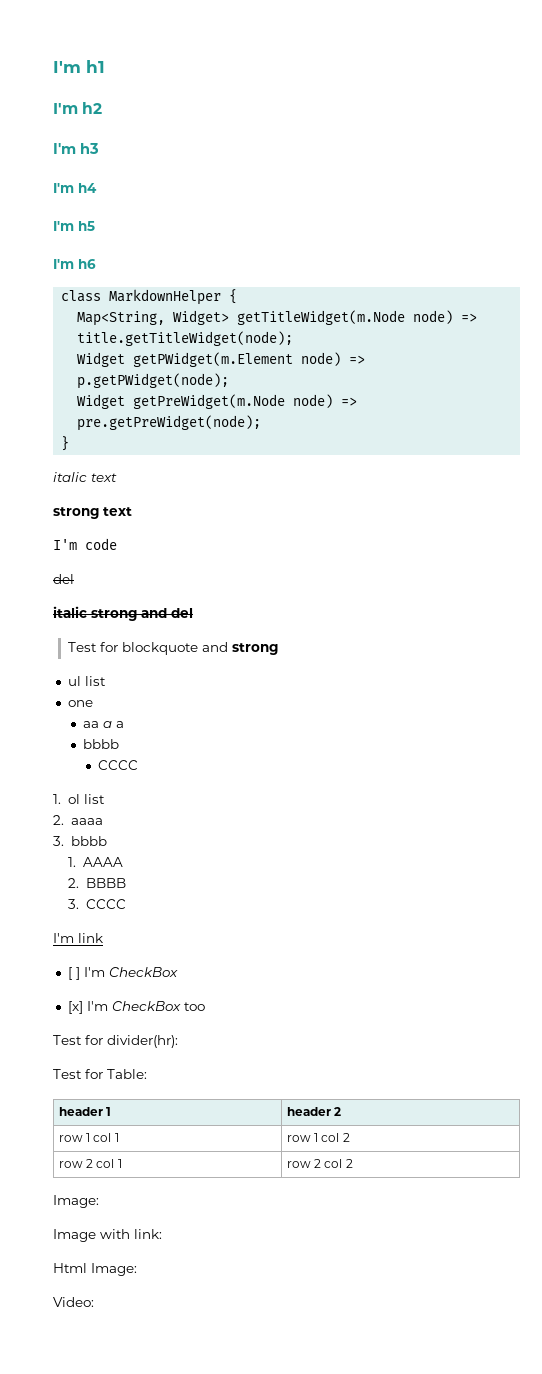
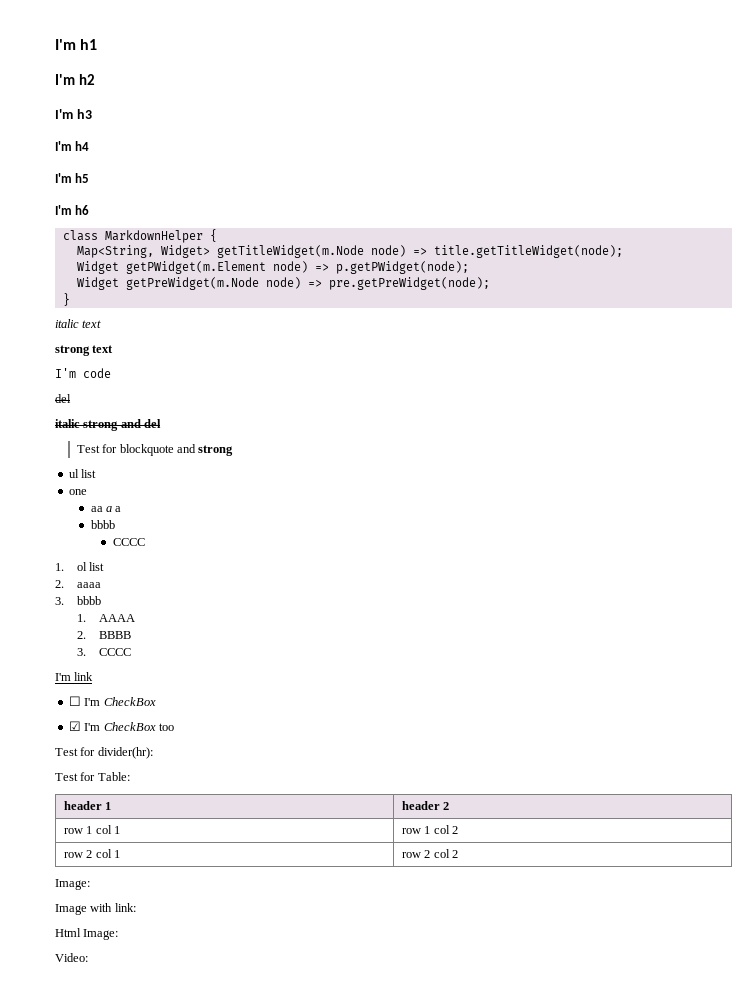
- [ ] I'm CheckBox
+ ☐ I'm CheckBox
- [x] I'm CheckBox too
+ ☑ I'm CheckBox too

